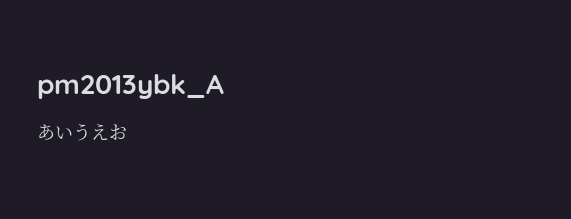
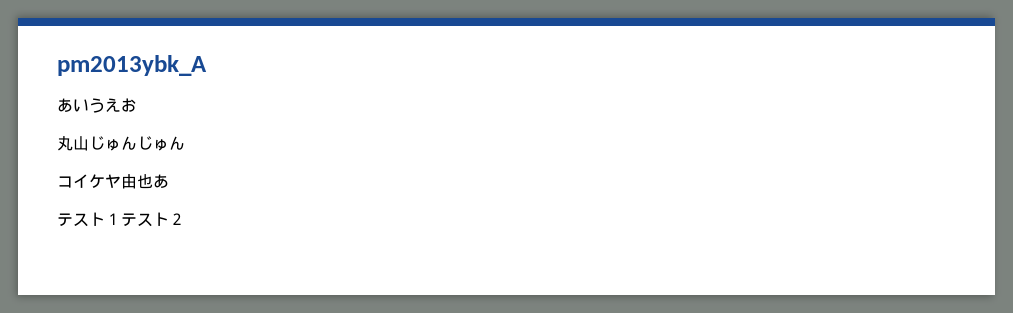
+ 丸山じゅんじゅん
+ コイケヤ由也あ
+ テスト１テスト２

